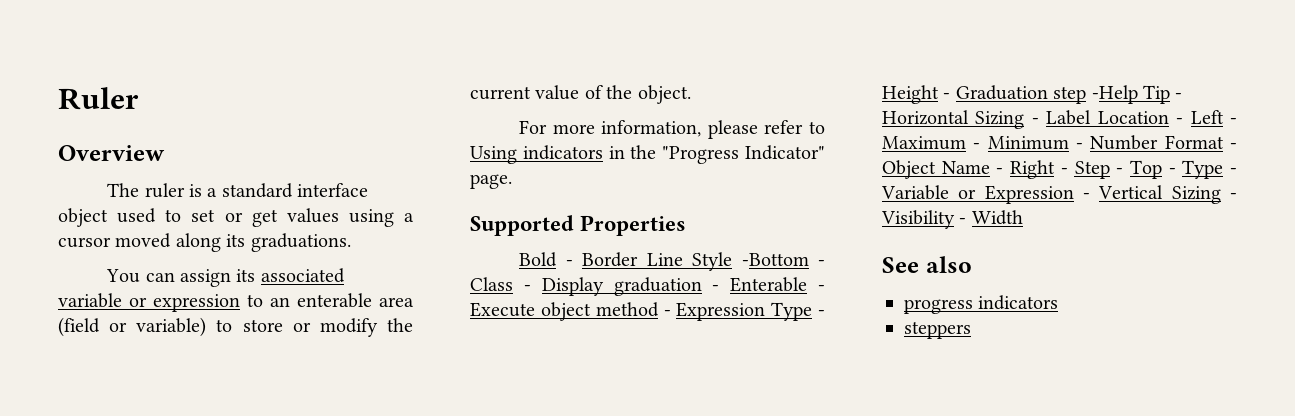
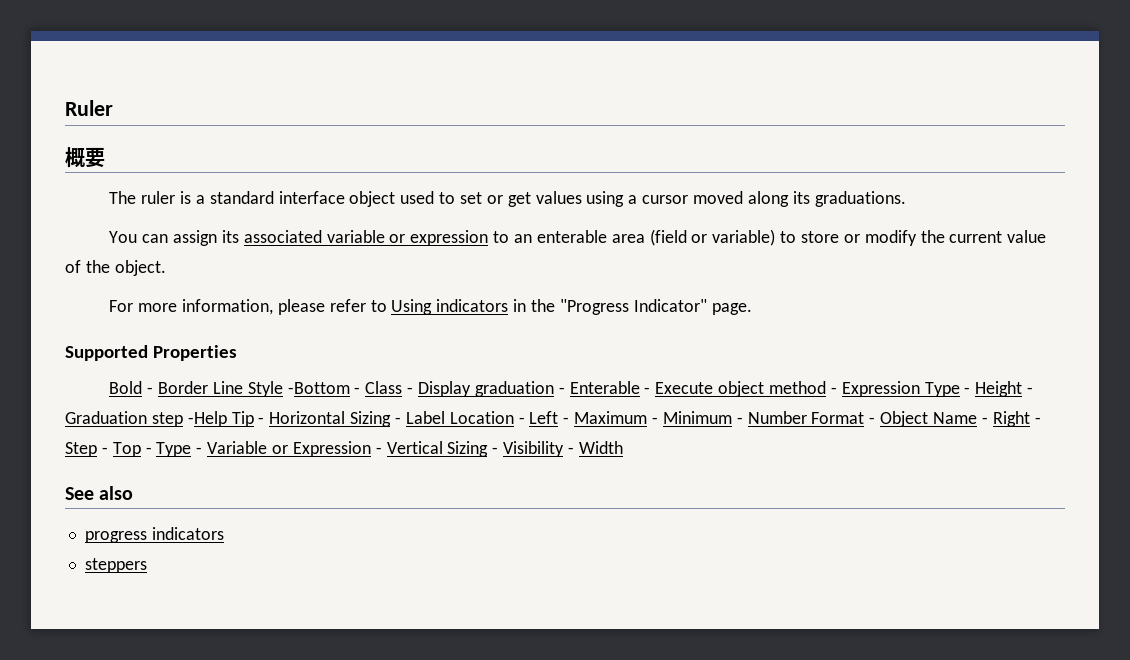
- Overview
+ 概要

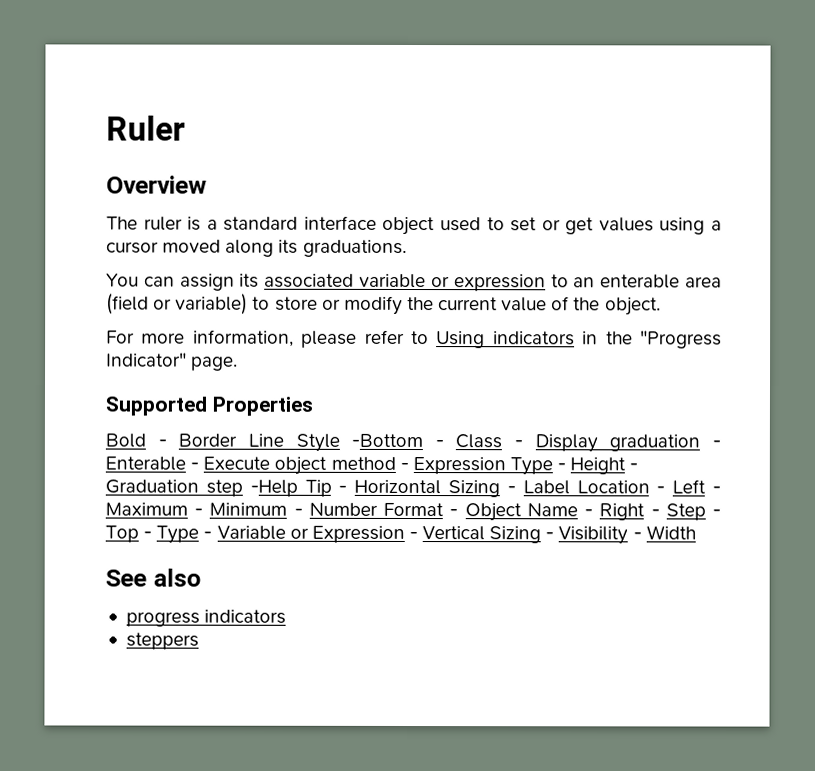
- 概要
+ Overview

